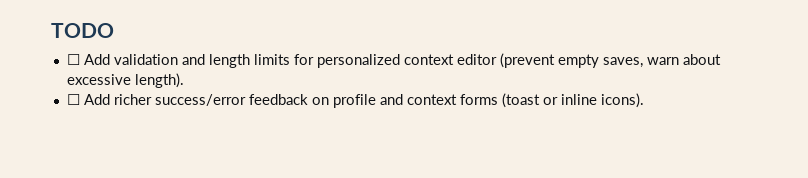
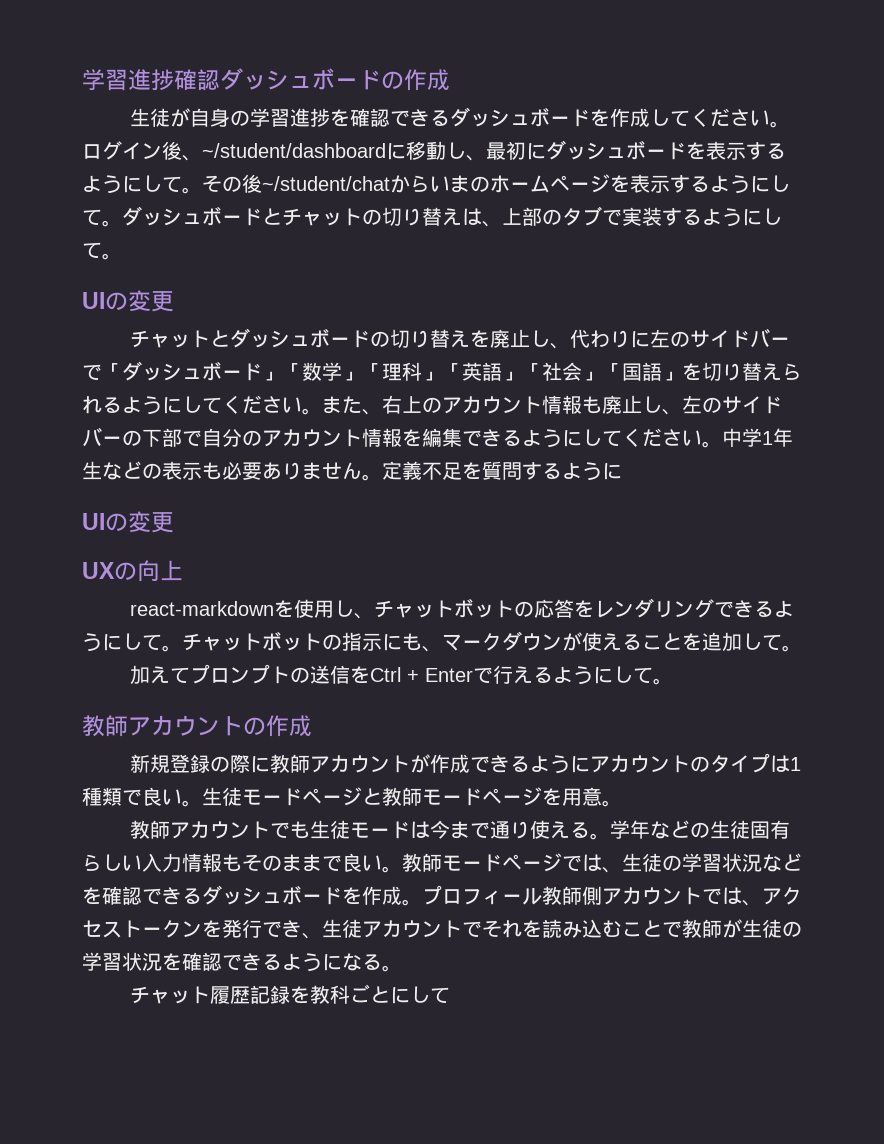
- TODO
- ☐ Add validation and length limits for personalized context editor (prevent empty saves, warn about excessive length).
- ☐ Add richer success/error feedback on profile and context forms (toast or inline icons).
+ 学習進捗確認ダッシュボードの作成
+ 生徒が自身の学習進捗を確認できるダッシュボードを作成してください。ログイン後、~/student/dashboardに移動し、最初にダッシュボードを表示するようにして。その後~/student/chatからいまのホームページを表示するようにして。ダッシュボードとチャットの切り替えは、上部のタブで実装するようにして。
+ UIの変更
+ チャットとダッシュボードの切り替えを廃止し、代わりに左のサイドバーで「ダッシュボード」「数学」「理科」「英語」「社会」「国語」を切り替えられるようにしてください。また、右上のアカウント情報も廃止し、左のサイドバーの下部で自分のアカウント情報を編集できるようにしてください。中学1年生などの表示も必要ありません。定義不足を質問するように
+ UIの変更
+ UXの向上
+ react-markdownを使用し、チャットボットの応答をレンダリングできるようにして。チャットボットの指示にも、マークダウンが使えることを追加して。
+ 加えてプロンプトの送信をCtrl + Enterで行えるようにして。
+ 教師アカウントの作成
+ 新規登録の際に教師アカウントが作成できるようにアカウントのタイプは1種類で良い。生徒モードページと教師モードページを用意。
+ 教師アカウントでも生徒モードは今まで通り使える。学年などの生徒固有らしい入力情報もそのままで良い。教師モードページでは、生徒の学習状況などを確認できるダッシュボードを作成。プロフィール教師側アカウントでは、アクセストークンを発行でき、生徒アカウントでそれを読み込むことで教師が生徒の学習状況を確認できるようになる。
+ チャット履歴記録を教科ごとにして

